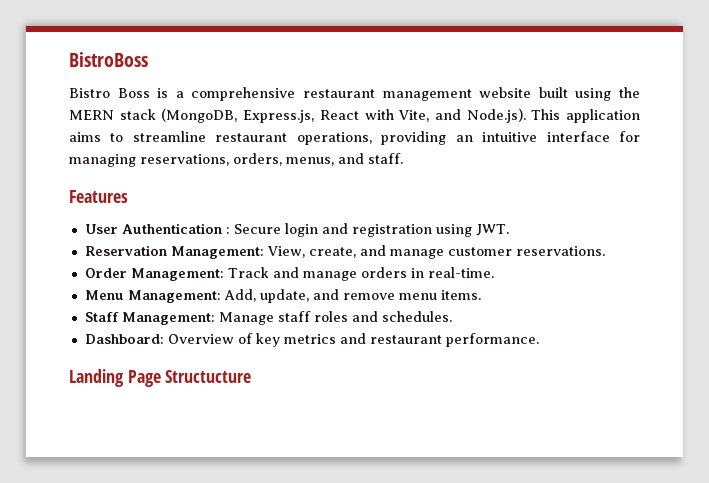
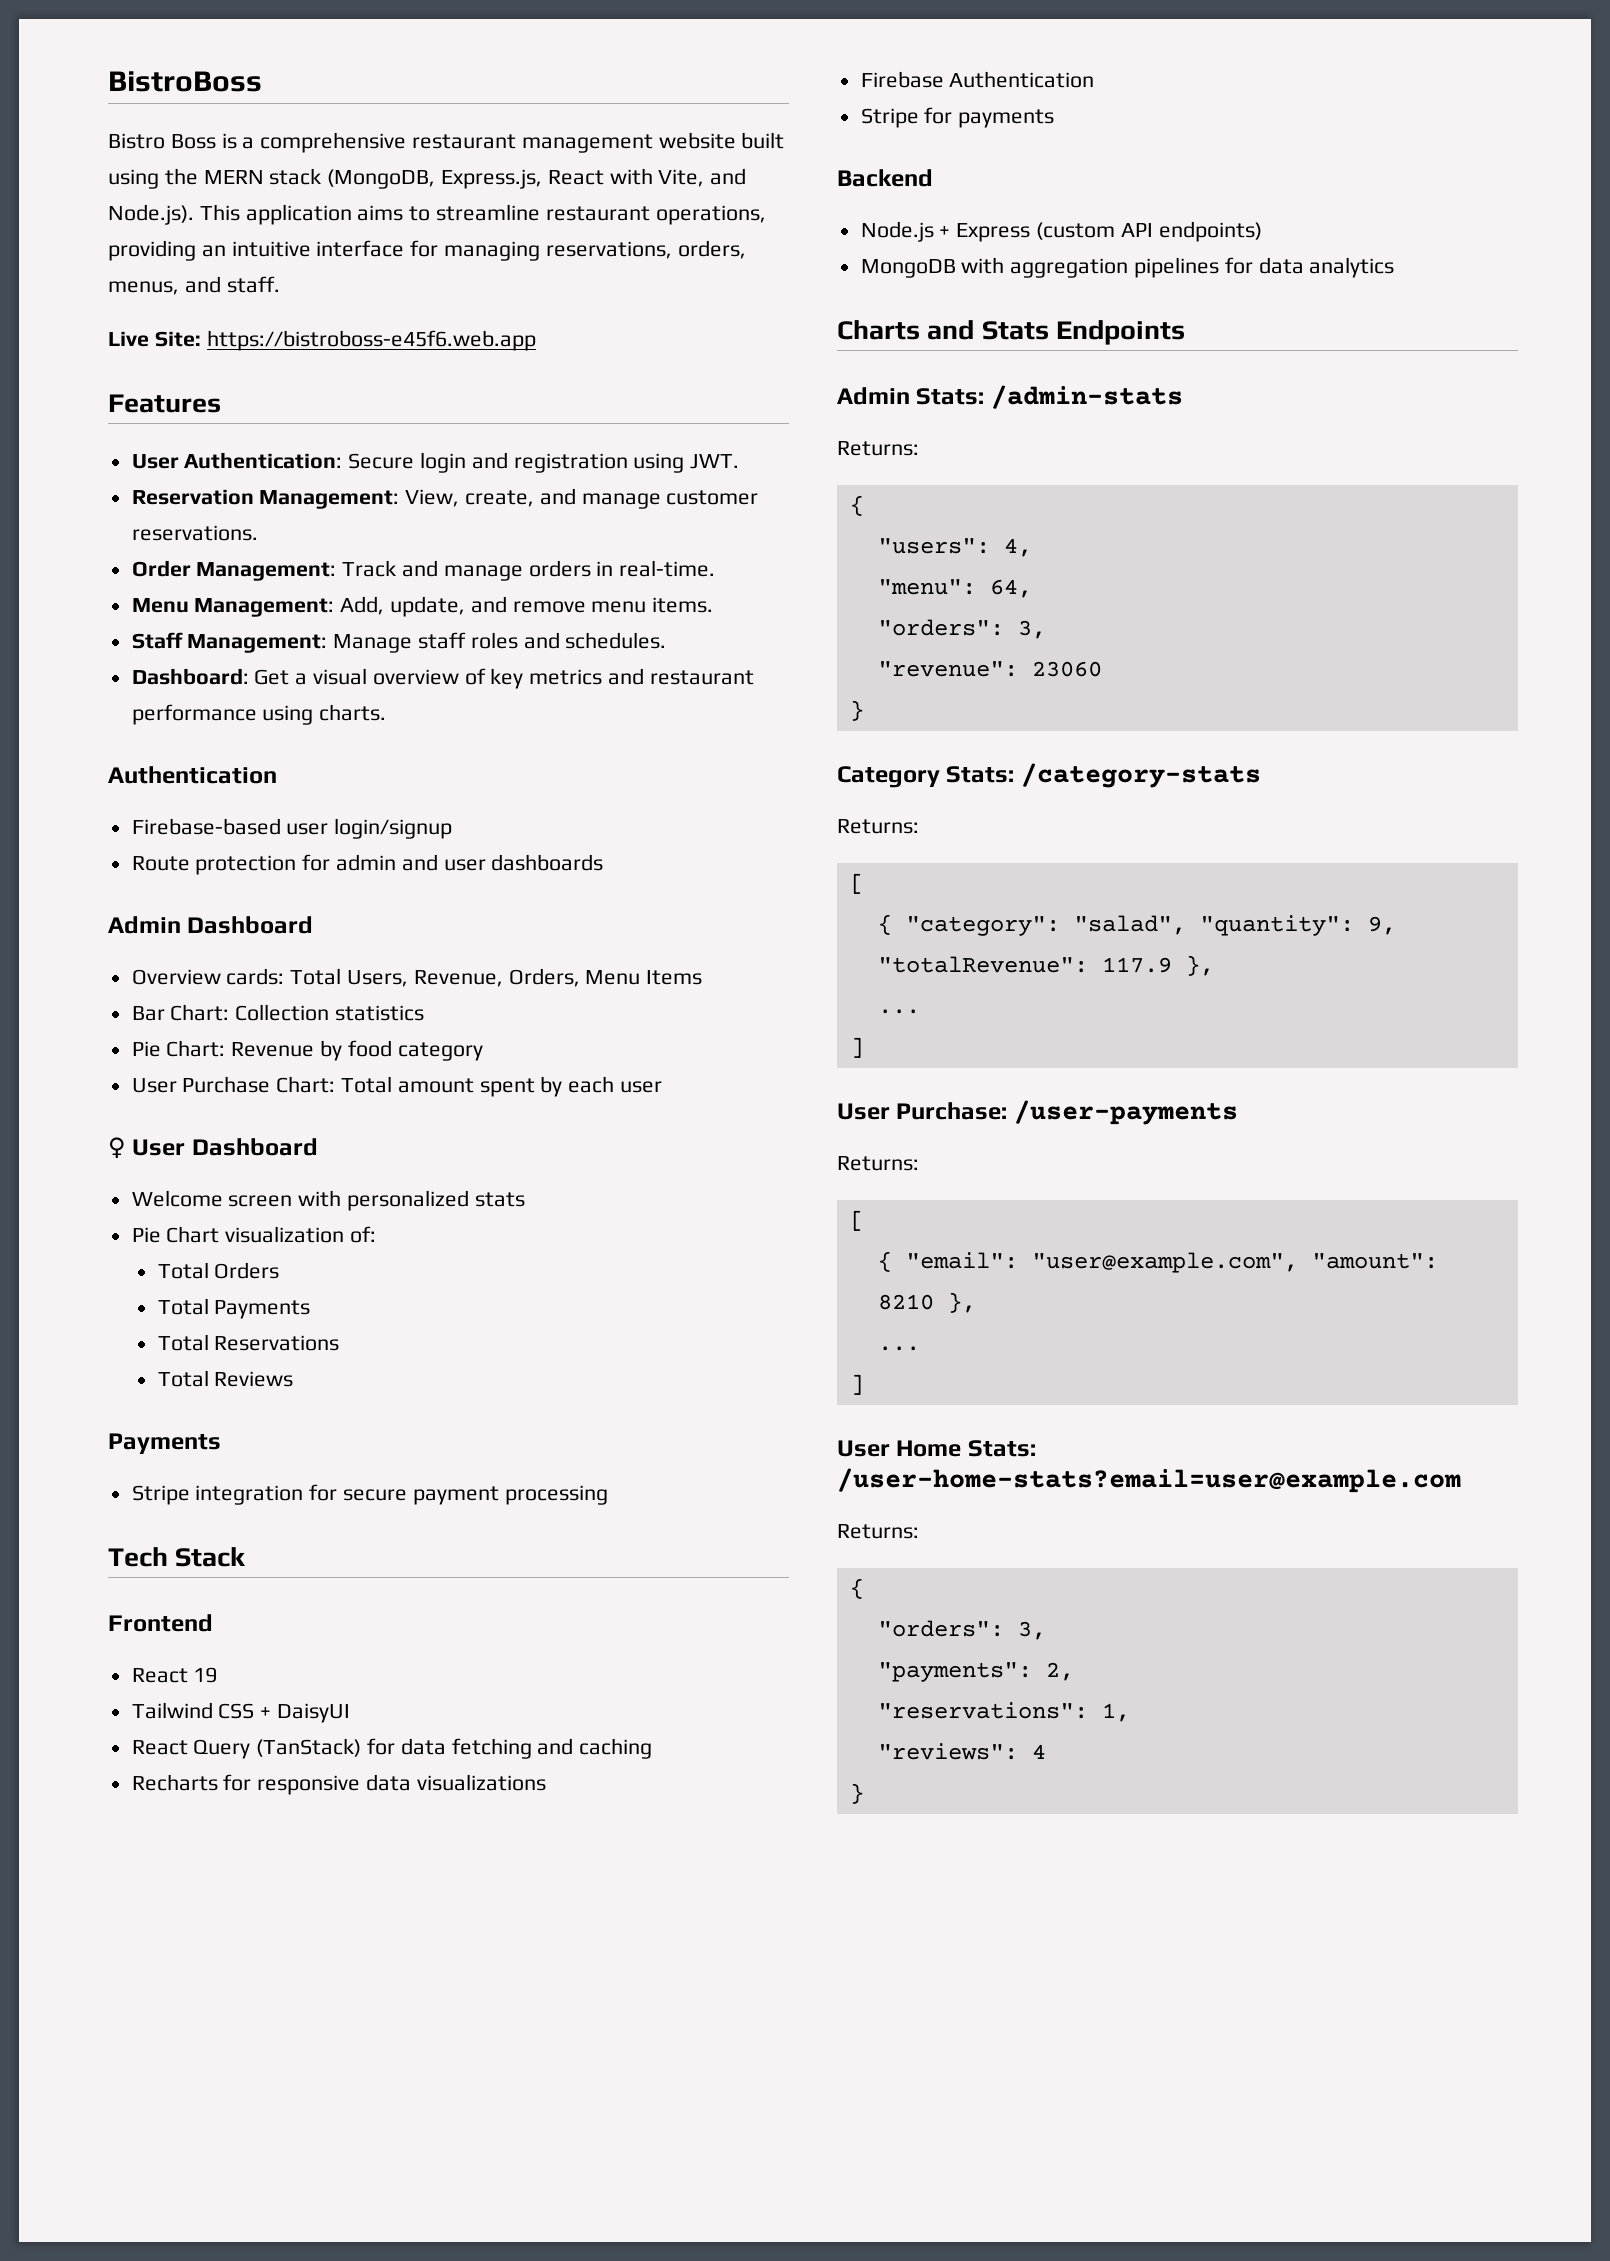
+ Live Site: https://bistroboss-e45f6.web.app
- User Authentication : Secure login and registration using JWT.
+ User Authentication: Secure login and registration using JWT.
- Dashboard: Overview of key metrics and restaurant performance.
- Landing Page Structucture
+ Dashboard: Get a visual overview of key metrics and restaurant performance using charts.
+ Authentication
+ Firebase-based user login/signup
+ Route protection for admin and user dashboards
+ Admin Dashboard
+ Overview cards: Total Users, Revenue, Orders, Menu Items
+ Bar Chart: Collection statistics
+ Pie Chart: Revenue by food category
+ User Purchase Chart: Total amount spent by each user
+ ♀ User Dashboard
+ Welcome screen with personalized stats
+ Pie Chart visualization of:
+ Total Orders
+ Total Payments
+ Total Reservations
+ Total Reviews
+ Payments
+ Stripe integration for secure payment processing
+ Tech Stack
+ Frontend
+ React 19
+ Tailwind CSS + DaisyUI
+ React Query (TanStack) for data fetching and caching
+ Recharts for responsive data visualizations
+ Firebase Authentication
+ Stripe for payments
+ Backend
+ Node.js + Express (custom API endpoints)
+ MongoDB with aggregation pipelines for data analytics
+ Charts and Stats Endpoints
+ Admin Stats: /admin-stats
+ Returns:
+ {
+ "users": 4,
+ "menu": 64,
+ "orders": 3,
+ "revenue": 23060
+ }
+ Category Stats: /category-stats
+ Returns:
+ [
+ { "category": "salad", "quantity": 9, "totalRevenue": 117.9 },
+ ...
+ ]
+ User Purchase: /user-payments
+ Returns:
+ [
+ { "email": "user@example.com", "amount": 8210 },
+ ...
+ ]
+ User Home Stats: /user-home-stats?email=user@example.com
+ Returns:
+ {
+ "orders": 3,
+ "payments": 2,
+ "reservations": 1,
+ "reviews": 4
+ }

